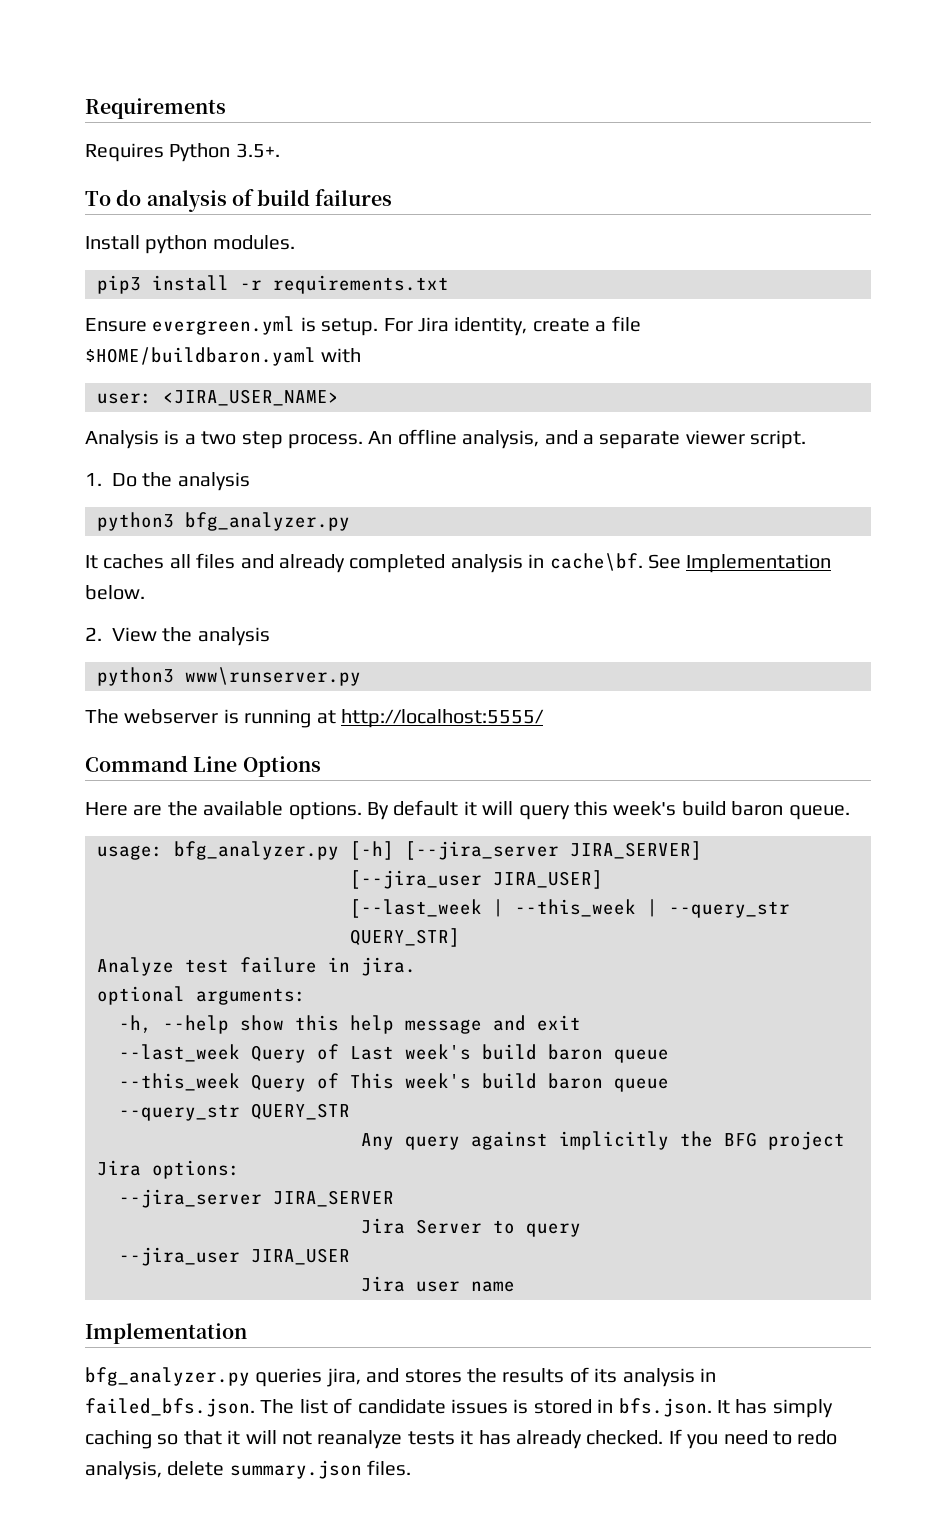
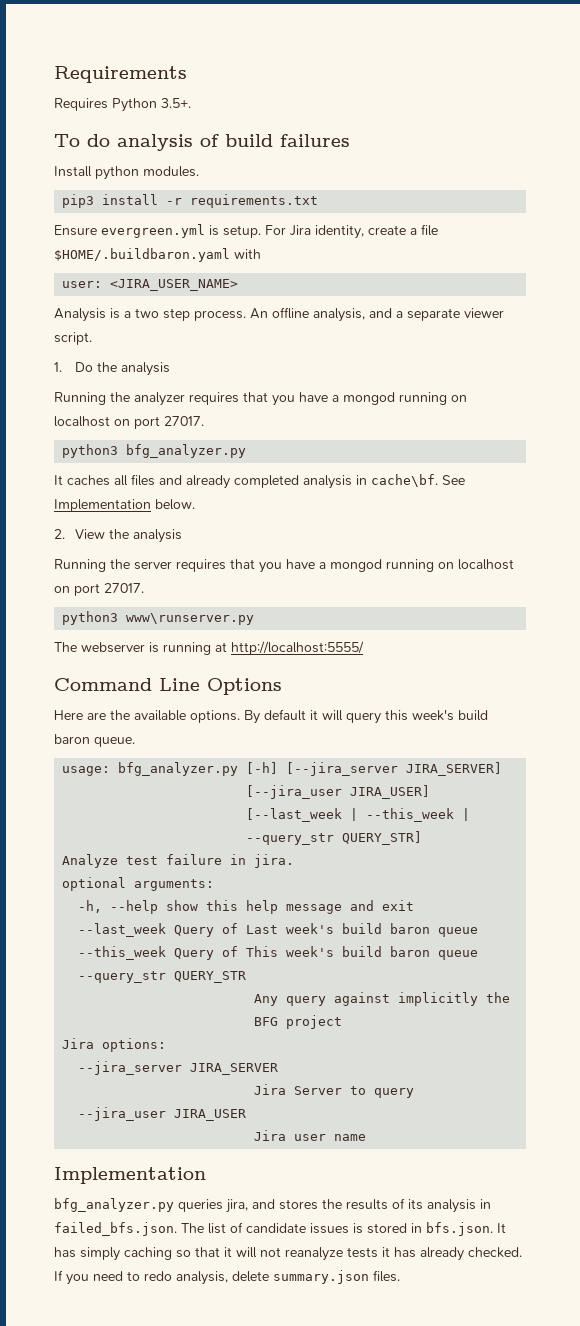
- For Jira identity, create a file $HOME/buildbaron.yaml with
+ For Jira identity, create a file $HOME/.buildbaron.yaml with
+ Running the analyzer requires that you have a mongod running on localhost on port 27017.
+ Running the server requires that you have a mongod running on localhost on port 27017.

